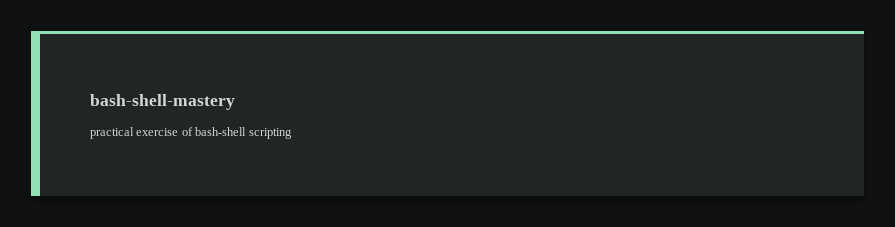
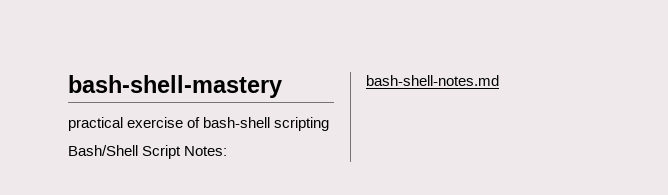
+ Bash/Shell Script Notes: bash-shell-notes.md

